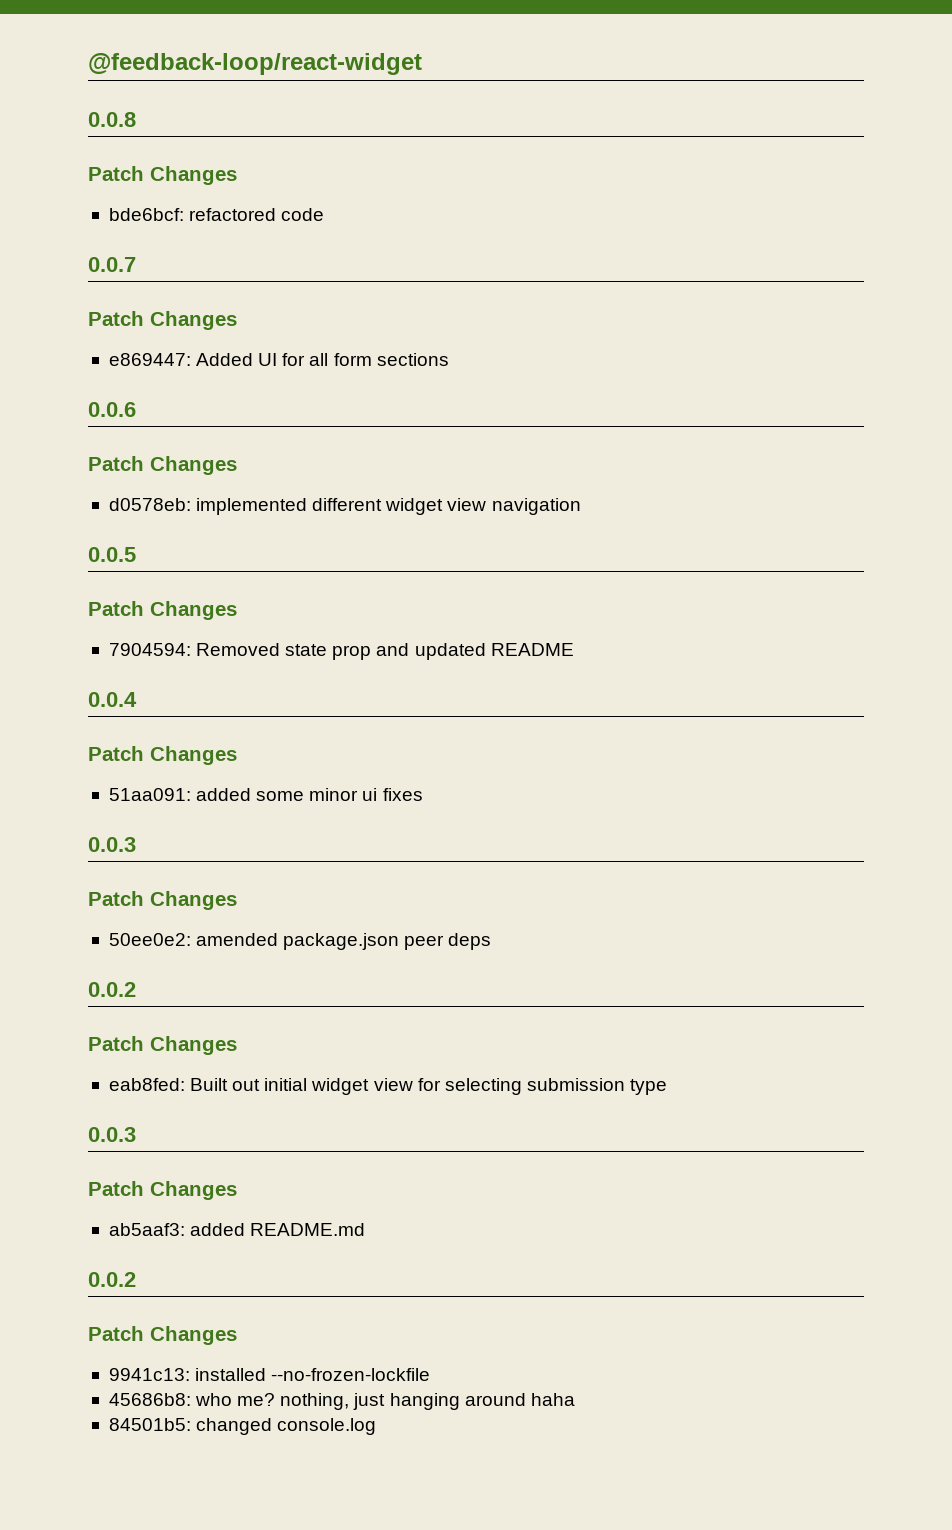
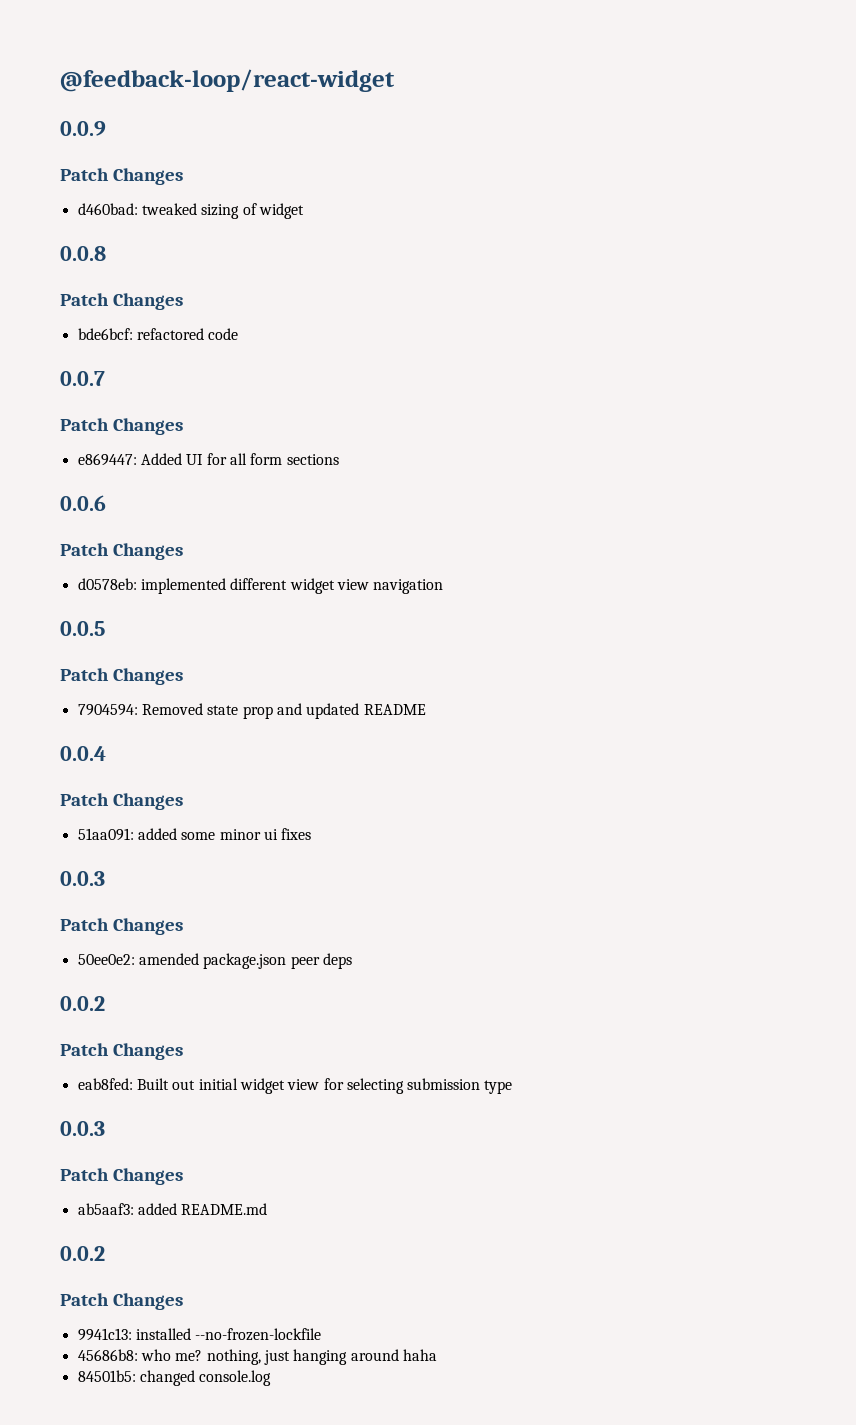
+ 0.0.9
+ Patch Changes
+ d460bad: tweaked sizing of widget

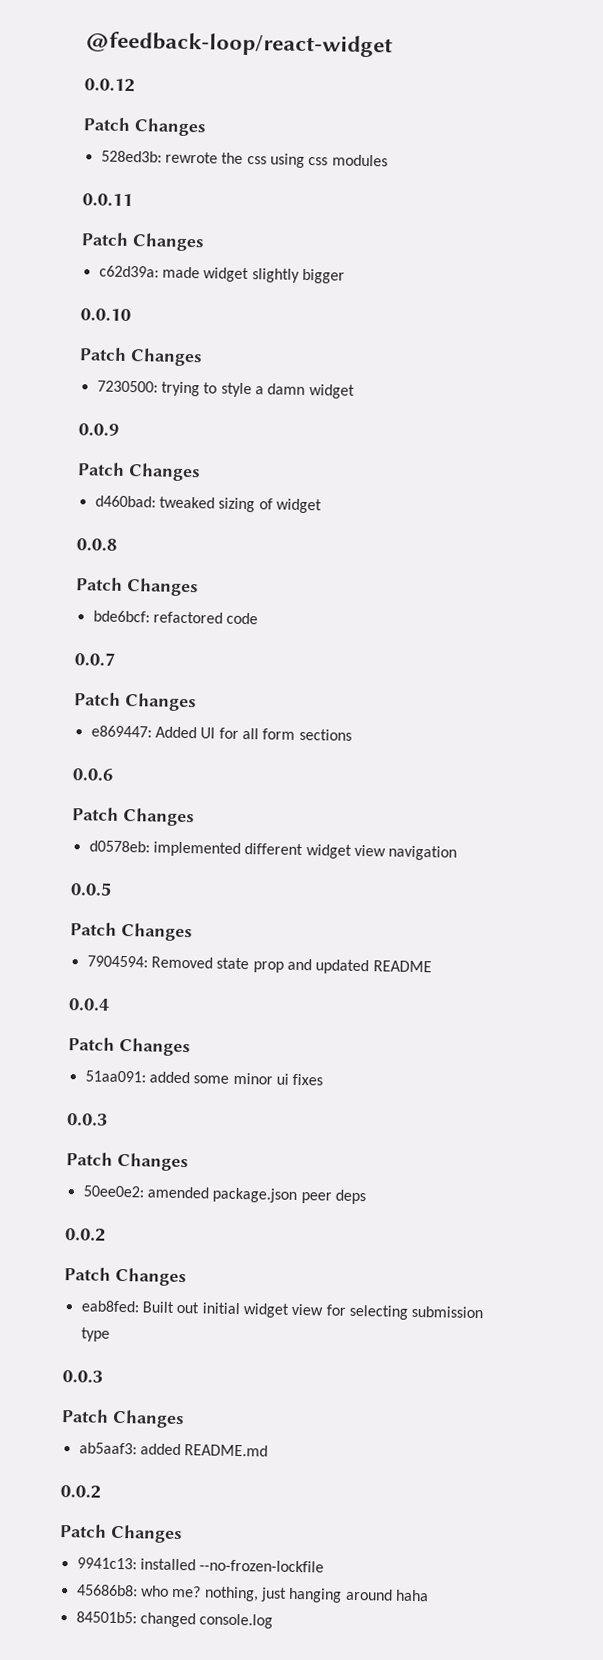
+ 0.0.12
+ Patch Changes
+ 528ed3b: rewrote the css using css modules
+ 0.0.11
+ Patch Changes
+ c62d39a: made widget slightly bigger
+ 0.0.10
+ Patch Changes
+ 7230500: trying to style a damn widget

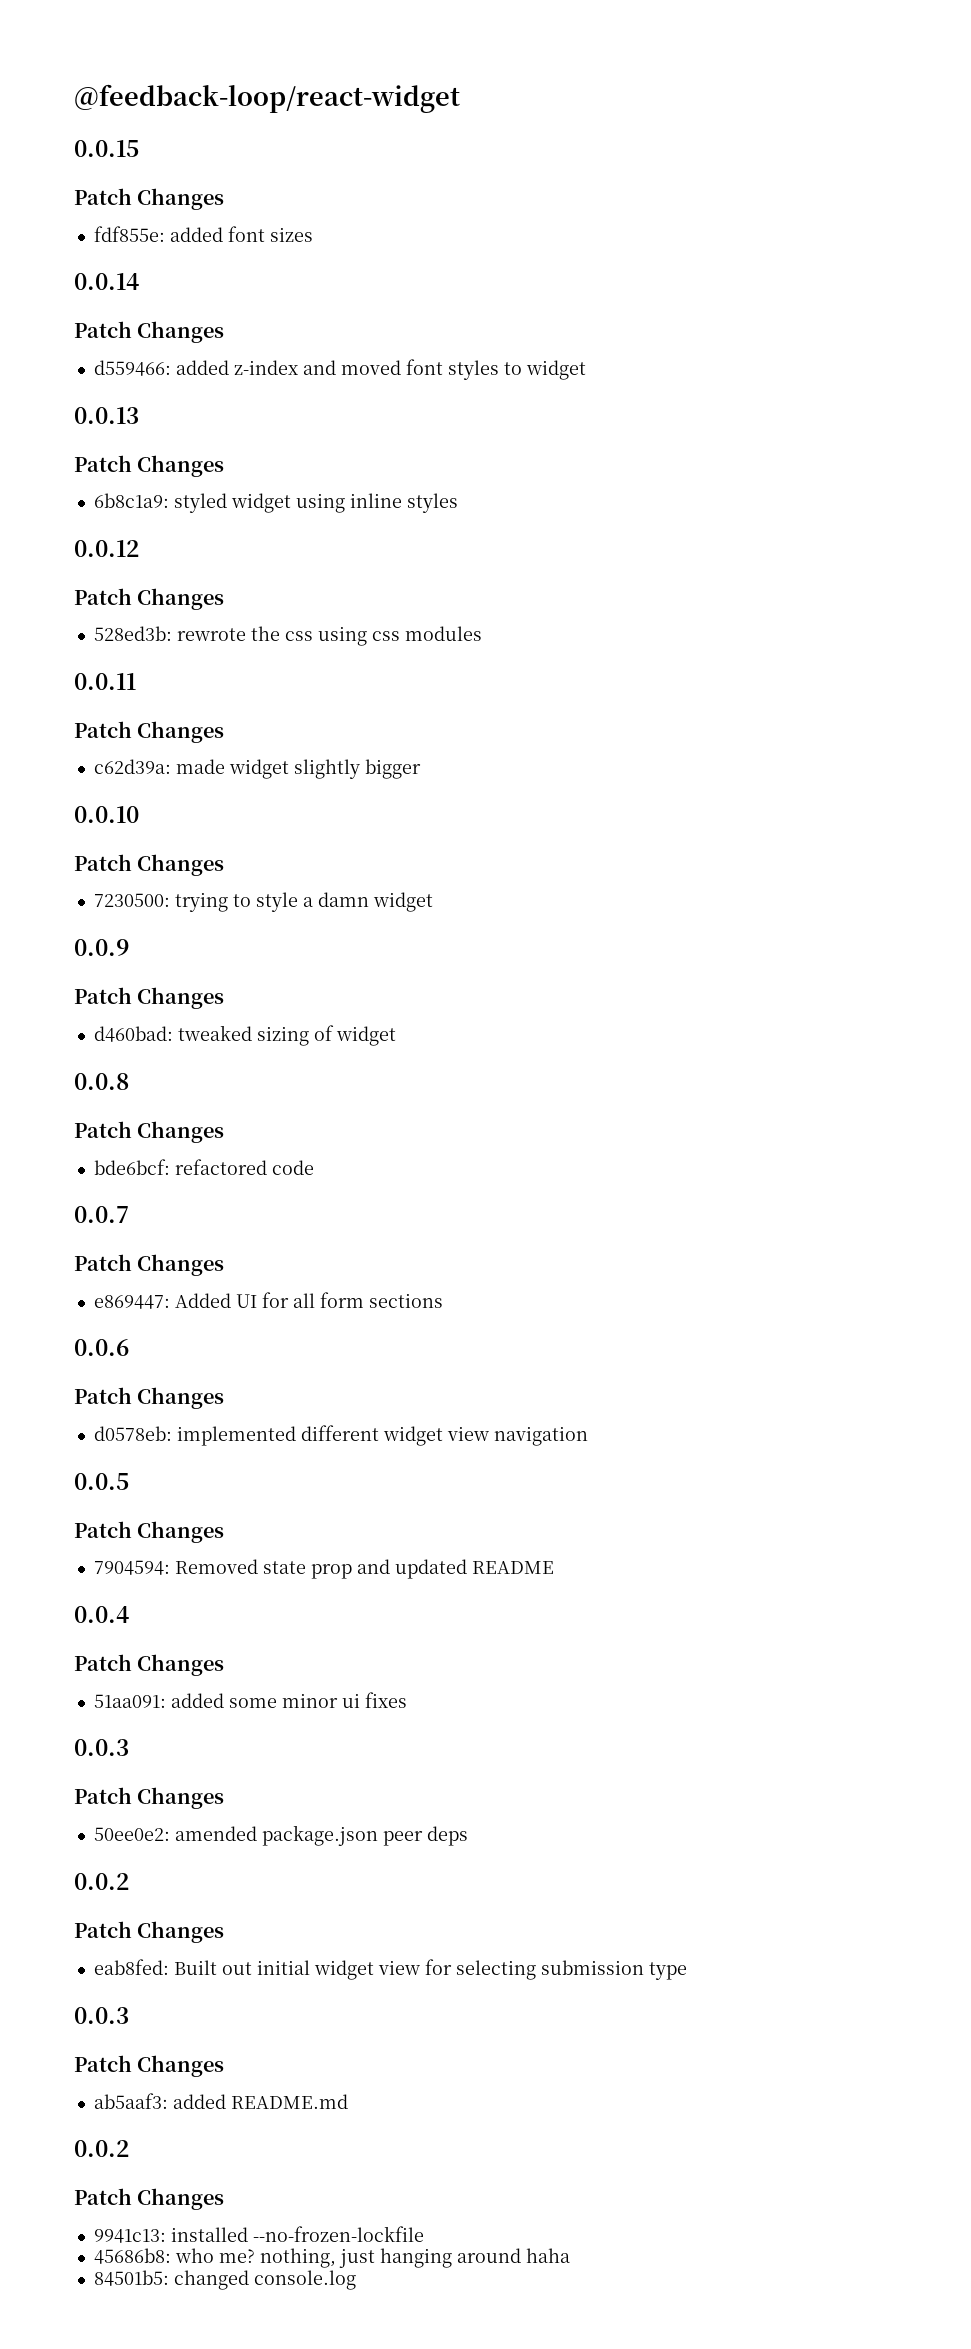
+ 0.0.15
+ Patch Changes
+ fdf855e: added font sizes
+ 0.0.14
+ Patch Changes
+ d559466: added z-index and moved font styles to widget
+ 0.0.13
+ Patch Changes
+ 6b8c1a9: styled widget using inline styles

